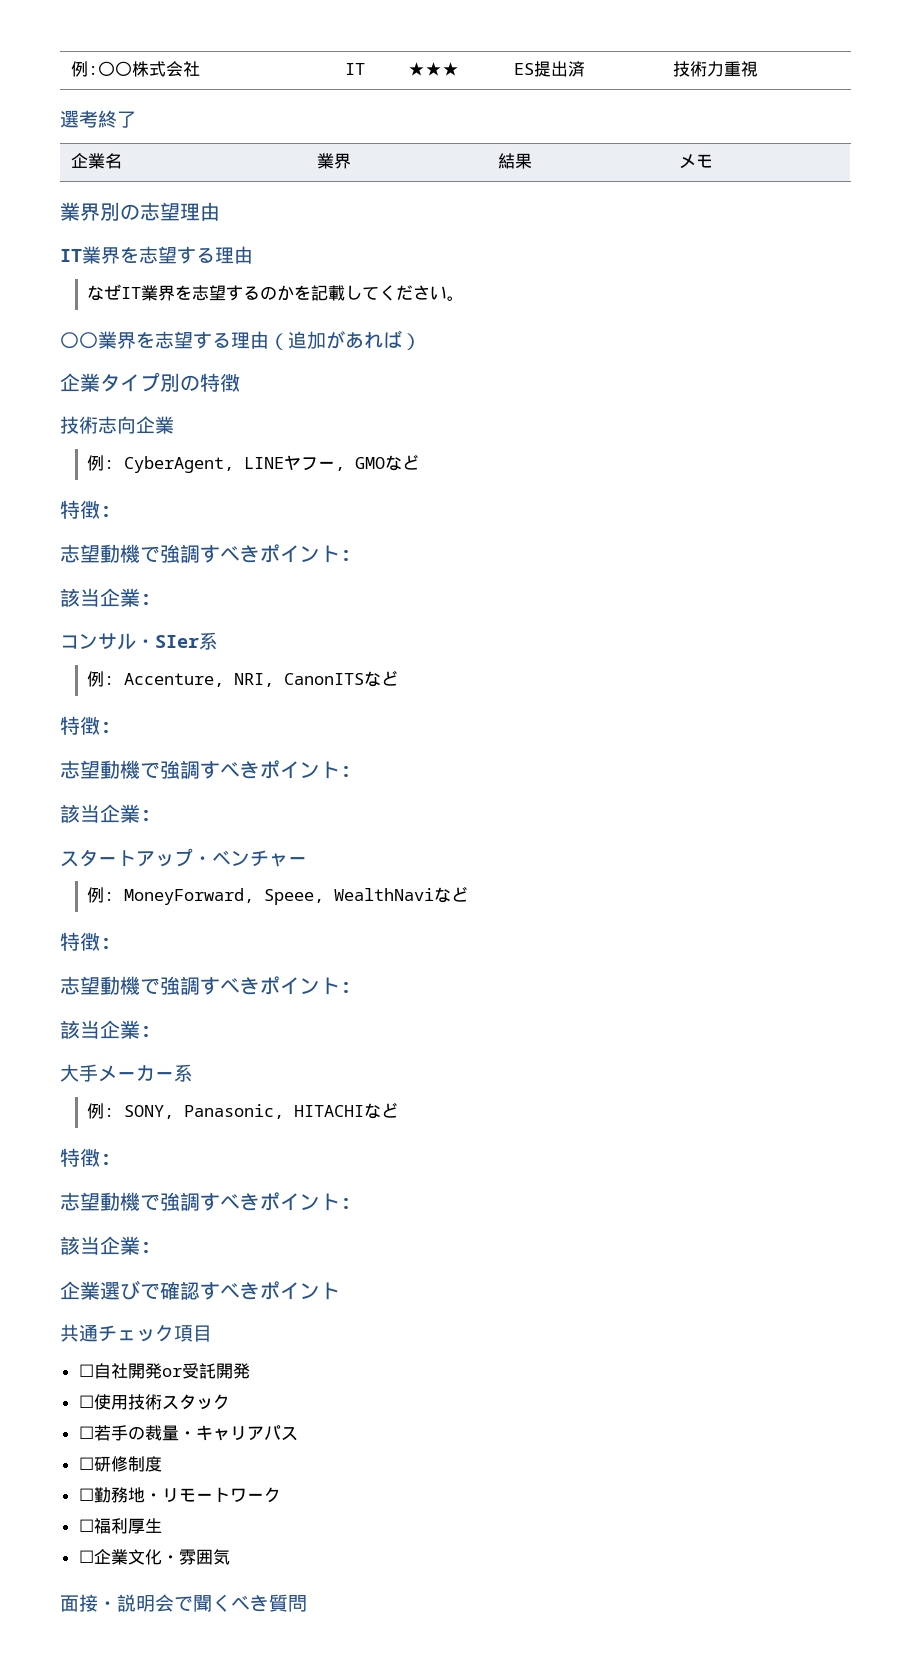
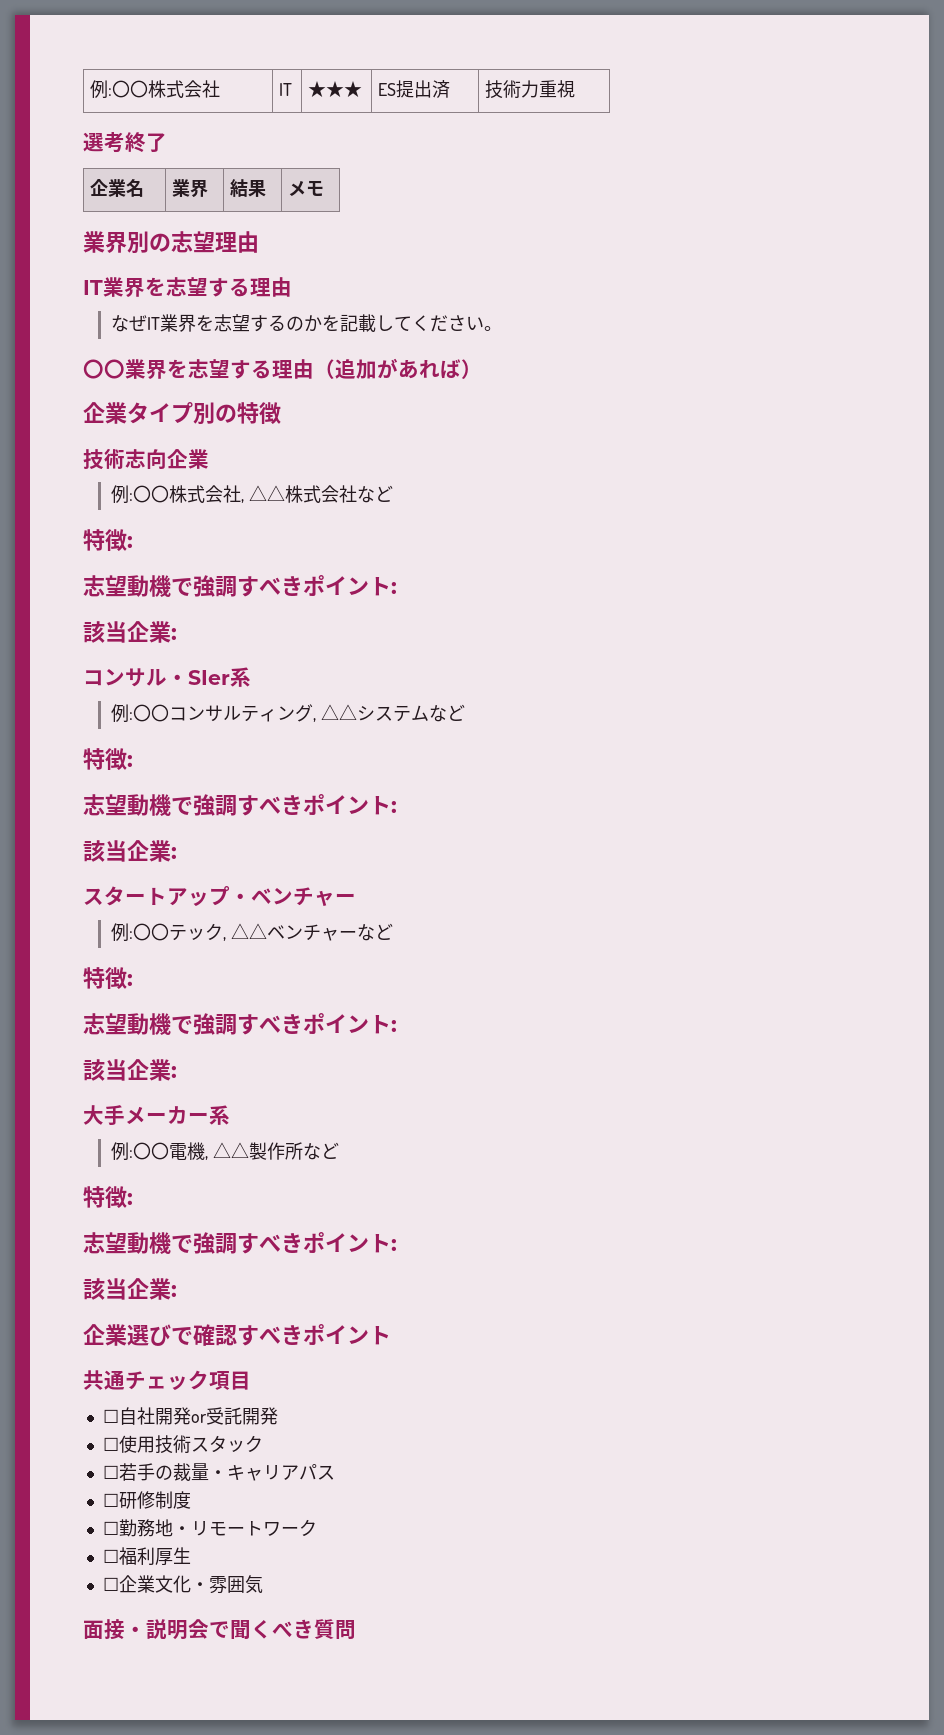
- 例: CyberAgent, LINEヤフー, GMOなど
+ 例:〇〇株式会社, △△株式会社など
- 例: Accenture, NRI, CanonITSなど
+ 例:〇〇コンサルティング, △△システムなど
- 例: MoneyForward, Speee, WealthNaviなど
+ 例:〇〇テック, △△ベンチャーなど
- 例: SONY, Panasonic, HITACHIなど
+ 例:〇〇電機, △△製作所など

